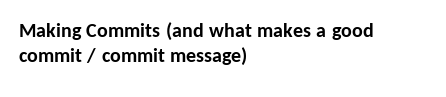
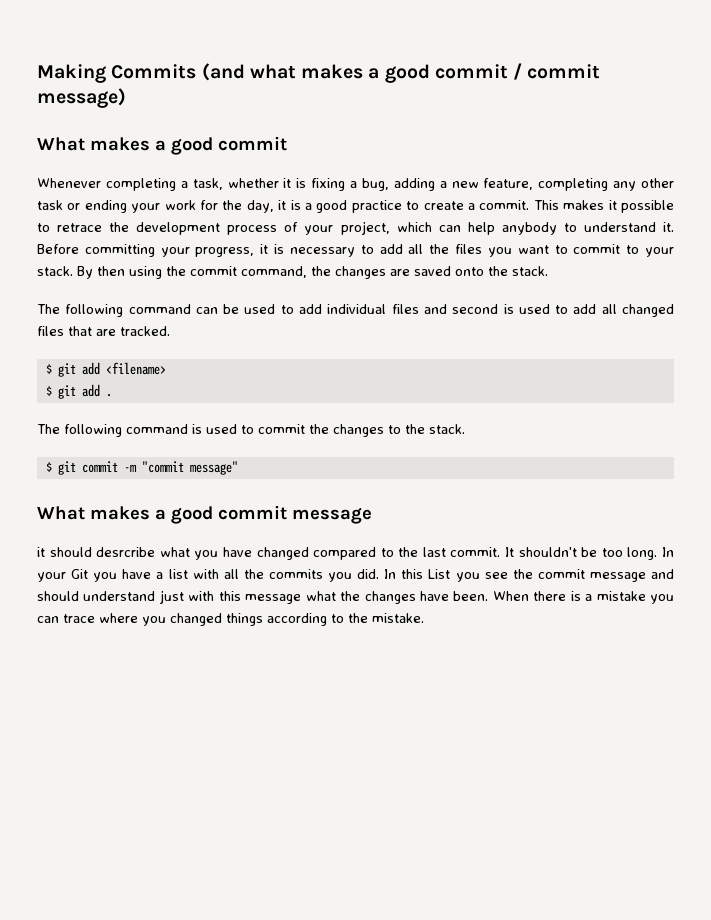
  Making Commits (and what makes a good commit / commit message)
+ What makes a good commit
+ Whenever completing a task, whether it is fixing a bug, adding a new feature, completing any other task or ending your work for the day, it is a good practice to create a commit. This makes it possible to retrace the development process of your project, which can help anybody to understand it. Before committing your progress, it is necessary to add all the files you want to commit to your stack. By then using the commit command, the changes are saved onto the stack.
+ The following command can be used to add individual files and second is used to add all changed files that are tracked.
+ $ git add <filename>
+ $ git add .
+ The following command is used to commit the changes to the stack.
+ $ git commit -m "commit message"
+ What makes a good commit message
+ it should desrcribe what you have changed compared to the last commit. It shouldn't be too long. In your Git you have a list with all the commits you did. In this List you see the commit message and should understand just with this message what the changes have been. When there is a mistake you can trace where you changed things according to the mistake.

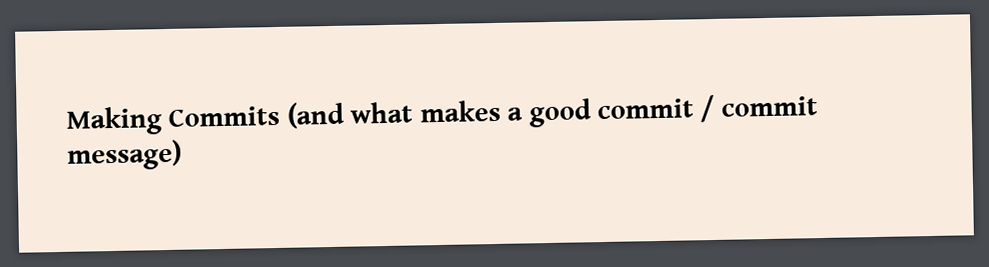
  Making Commits (and what makes a good commit / commit message)
- What makes a good commit
- Whenever completing a task, whether it is fixing a bug, adding a new feature, completing any other task or ending your work for the day, it is a good practice to create a commit. This makes it possible to retrace the development process of your project, which can help anybody to understand it. Before committing your progress, it is necessary to add all the files you want to commit to your stack. By then using the commit command, the changes are saved onto the stack.
- The following command can be used to add individual files and second is used to add all changed files that are tracked.
- $ git add <filename>
- $ git add .
- The following command is used to commit the changes to the stack.
- $ git commit -m "commit message"
- What makes a good commit message
- it should desrcribe what you have changed compared to the last commit. It shouldn't be too long. In your Git you have a list with all the commits you did. In this List you see the commit message and should understand just with this message what the changes have been. When there is a mistake you can trace where you changed things according to the mistake.

